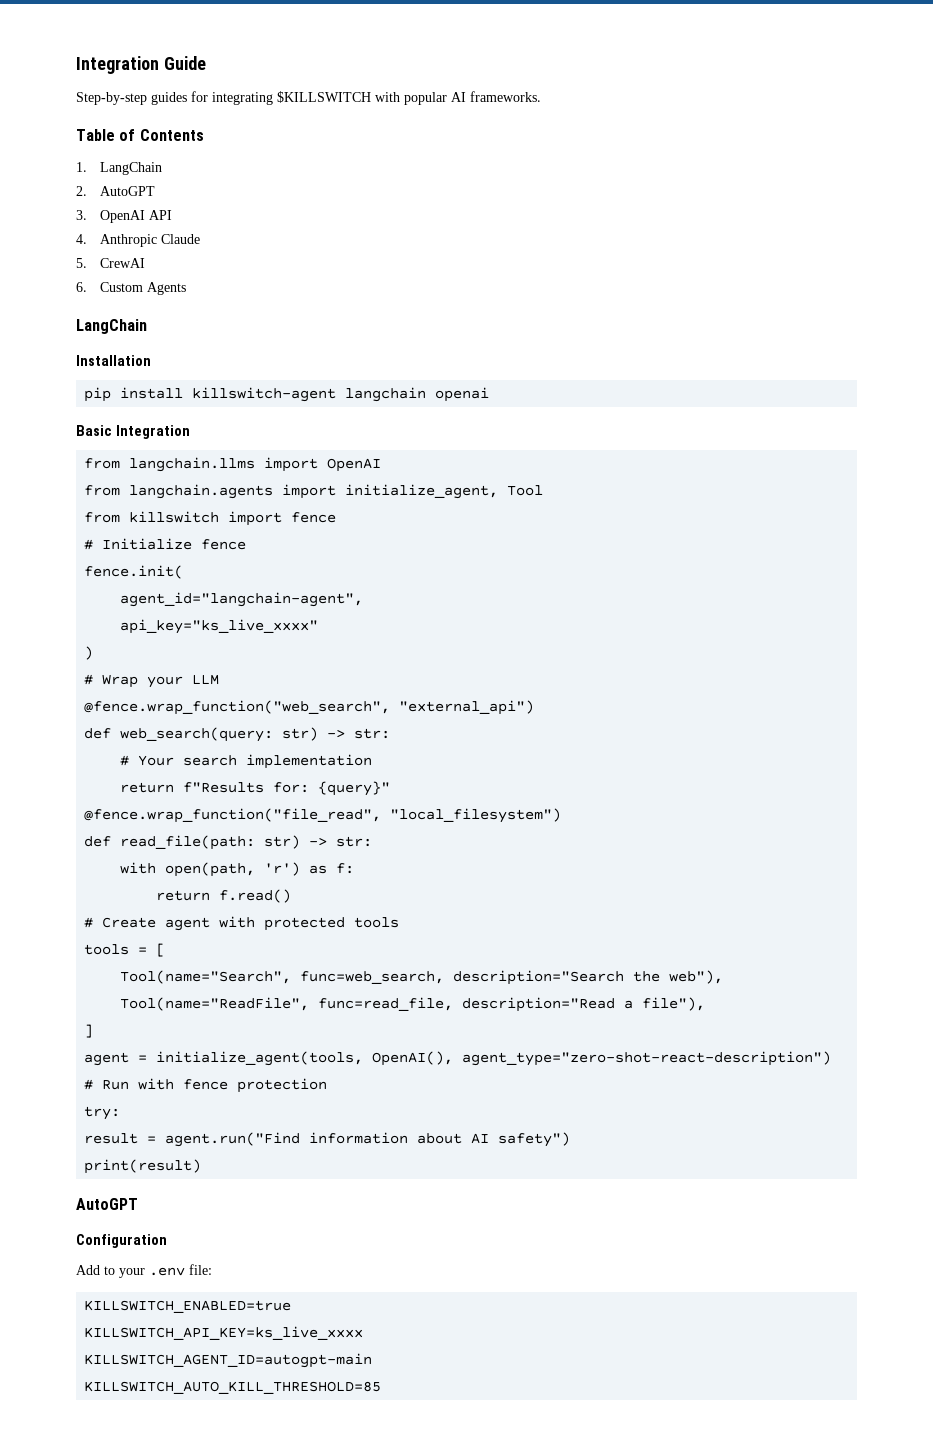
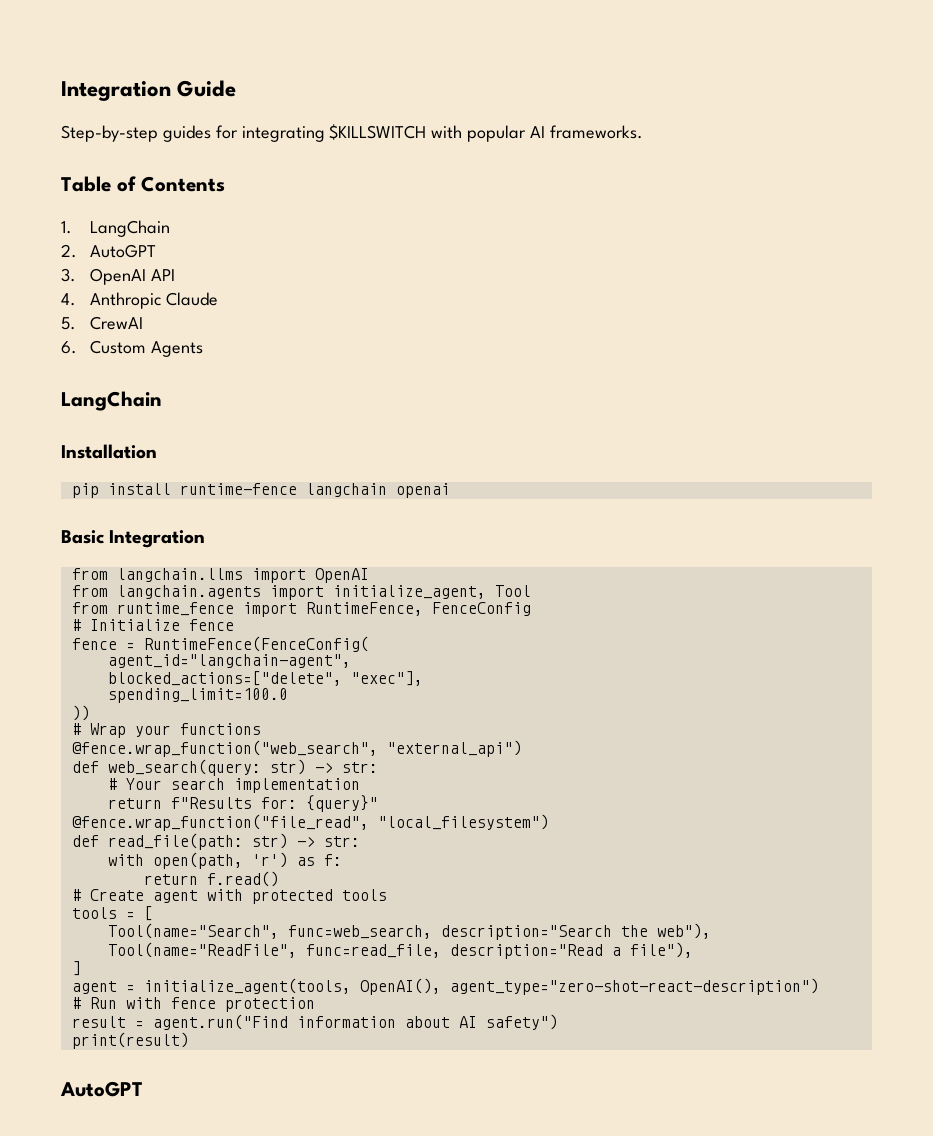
- pip install killswitch-agent langchain openai
+ pip install runtime-fence langchain openai
- from killswitch import fence
+ from runtime_fence import RuntimeFence, FenceConfig
- fence.init(
+ fence = RuntimeFence(FenceConfig(
  agent_id="langchain-agent",
- api_key="ks_live_xxxx"
- )
+ blocked_actions=["delete", "exec"],
+ spending_limit=100.0
+ ))
- # Wrap your LLM
+ # Wrap your functions
- try:
- Configuration
- Add to your .env file:
- KILLSWITCH_ENABLED=true
- KILLSWITCH_API_KEY=ks_live_xxxx
- KILLSWITCH_AGENT_ID=autogpt-main
- KILLSWITCH_AUTO_KILL_THRESHOLD=85

